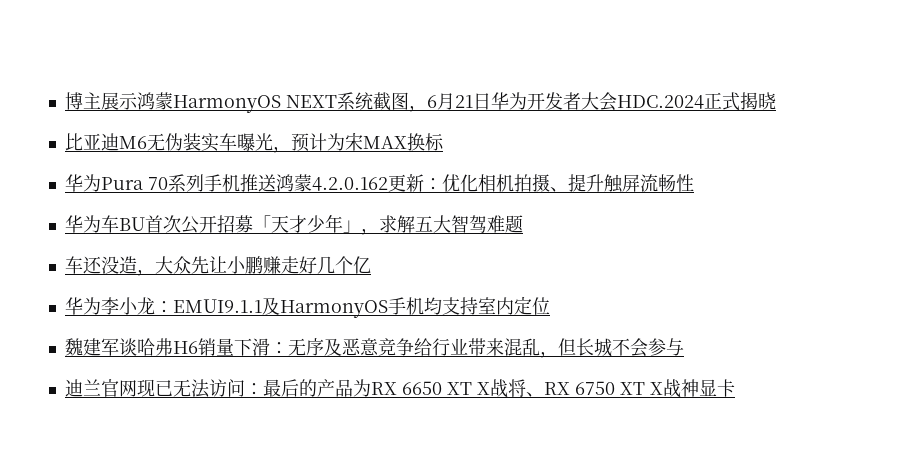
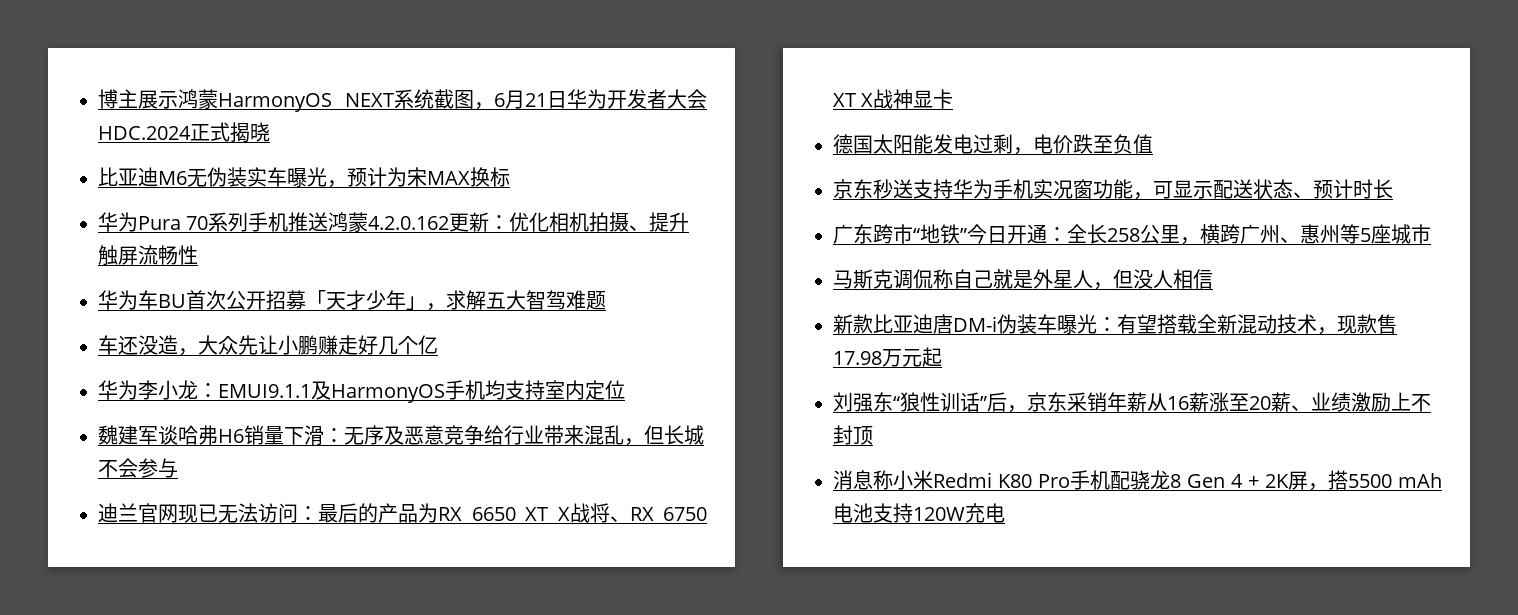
+ 德国太阳能发电过剩，电价跌至负值
+ 京东秒送支持华为手机实况窗功能，可显示配送状态、预计时长
+ 广东跨市“地铁”今日开通：全长258公里，横跨广州、惠州等5座城市
+ 马斯克调侃称自己就是外星人，但没人相信
+ 新款比亚迪唐DM-i伪装车曝光：有望搭载全新混动技术，现款售17.98万元起
+ 刘强东“狼性训话”后，京东采销年薪从16薪涨至20薪、业绩激励上不封顶
+ 消息称小米Redmi K80 Pro手机配骁龙8 Gen 4 + 2K屏，搭5500 mAh电池支持120W充电

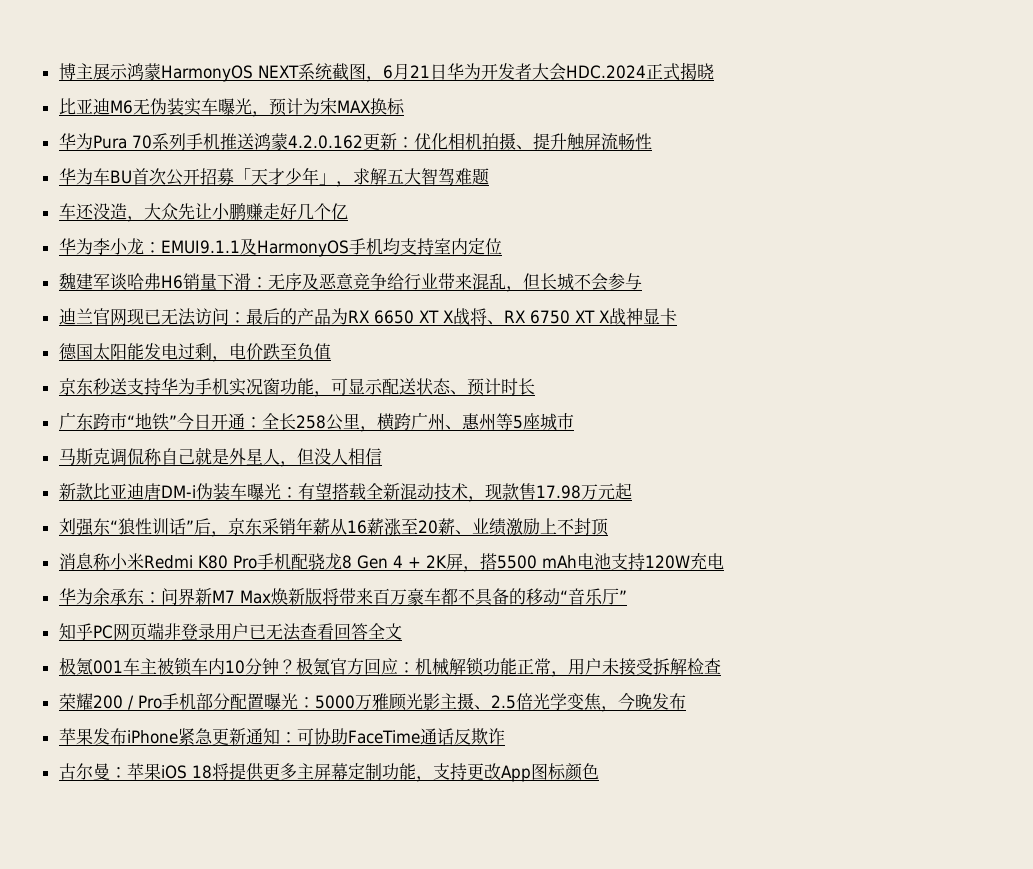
+ 华为余承东：问界新M7 Max焕新版将带来百万豪车都不具备的移动“音乐厅”
+ 知乎PC网页端非登录用户已无法查看回答全文
+ 极氪001车主被锁车内10分钟？极氪官方回应：机械解锁功能正常，用户未接受拆解检查
+ 荣耀200 / Pro手机部分配置曝光：5000万雅顾光影主摄、2.5倍光学变焦，今晚发布
+ 苹果发布iPhone紧急更新通知：可协助FaceTime通话反欺诈
+ 古尔曼：苹果iOS 18将提供更多主屏幕定制功能，支持更改App图标颜色

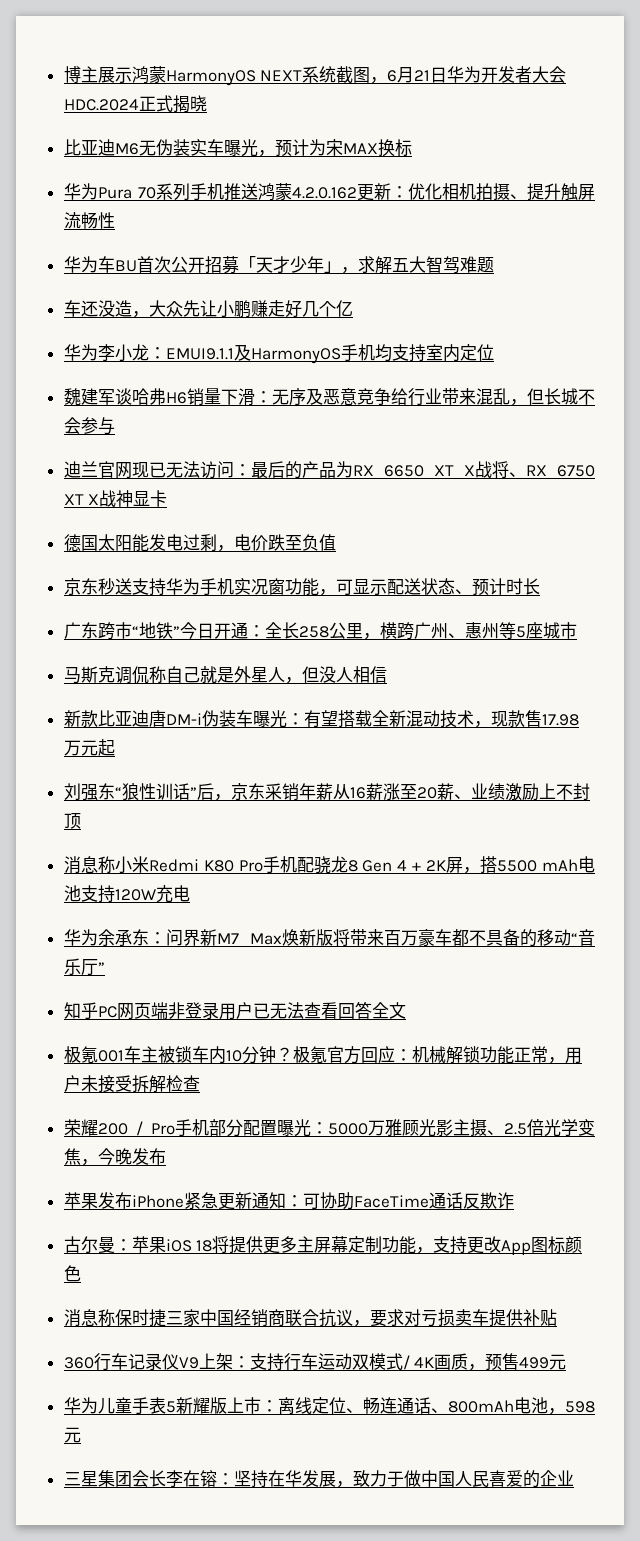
+ 消息称保时捷三家中国经销商联合抗议，要求对亏损卖车提供补贴
+ 360行车记录仪V9上架：支持行车运动双模式/ 4K画质，预售499元
+ 华为儿童手表5新耀版上市：离线定位、畅连通话、800mAh电池，598元
+ 三星集团会长李在镕：坚持在华发展，致力于做中国人民喜爱的企业

